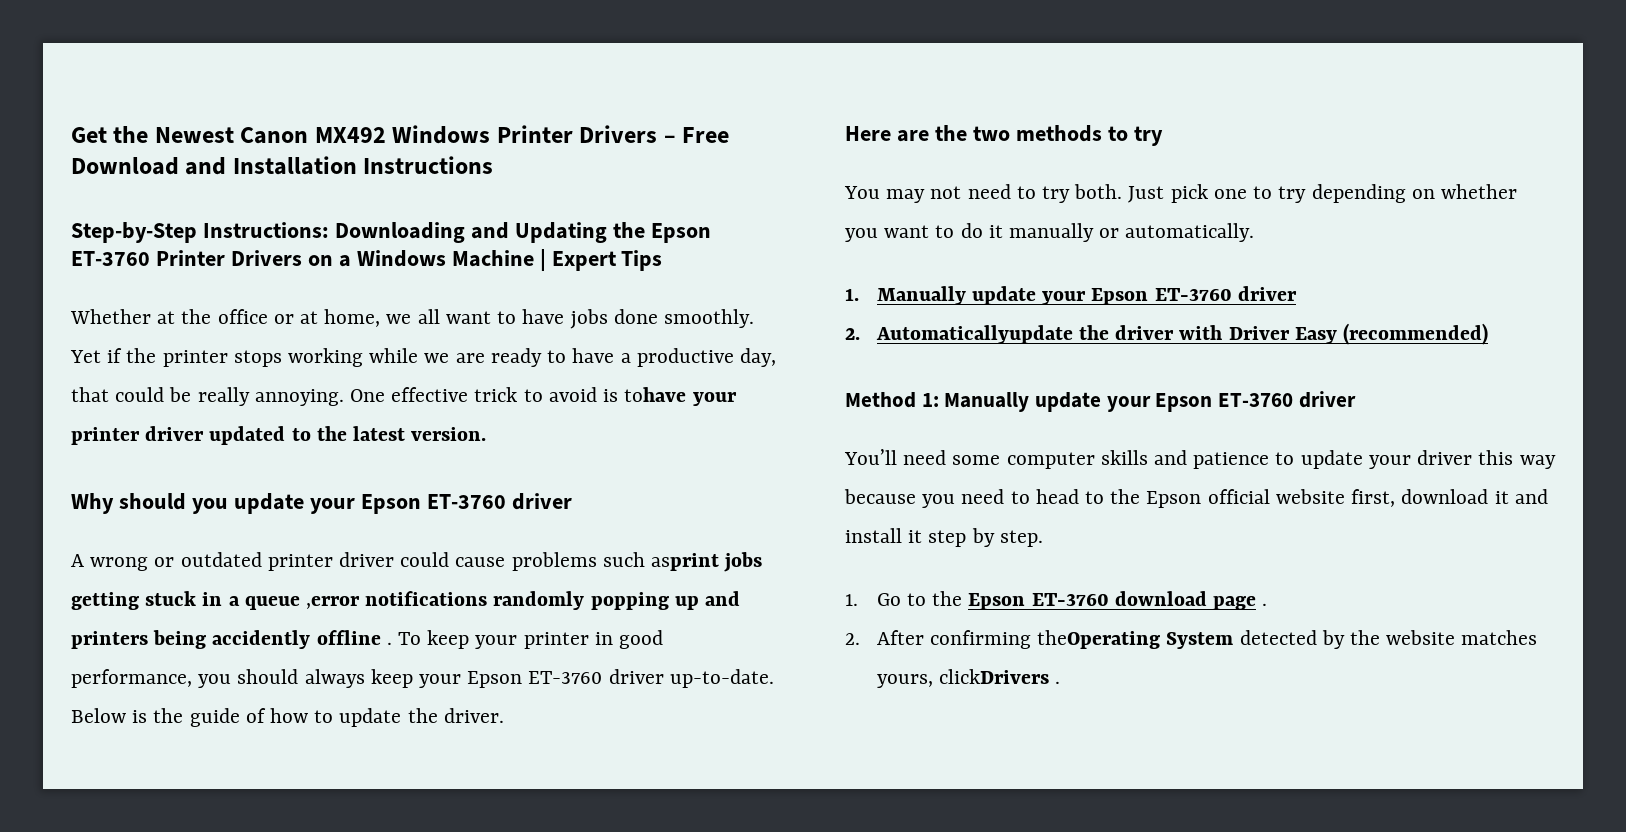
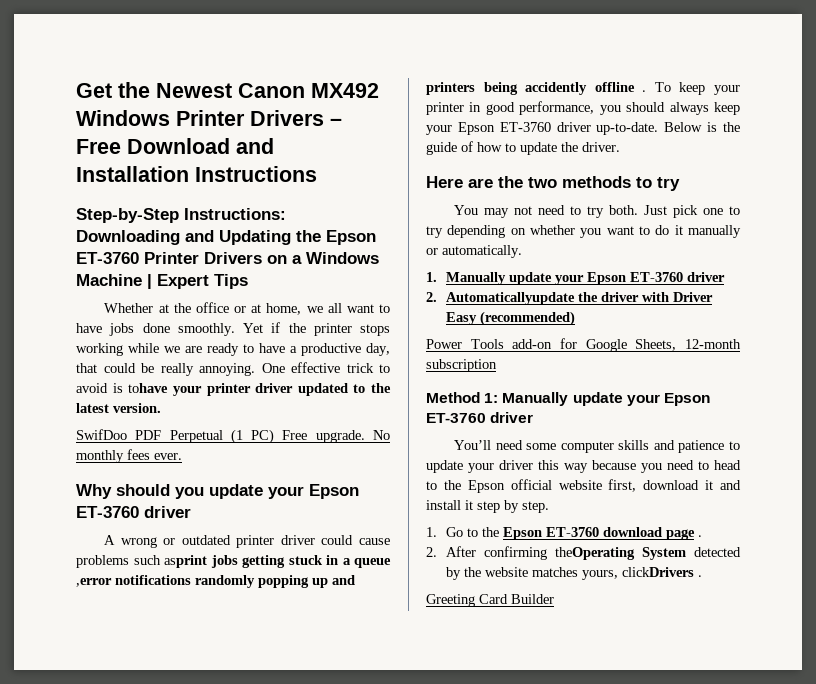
+ SwifDoo PDF Perpetual (1 PC) Free upgrade. No monthly fees ever.
+ Power Tools add-on for Google Sheets, 12-month subscription
+ Greeting Card Builder

